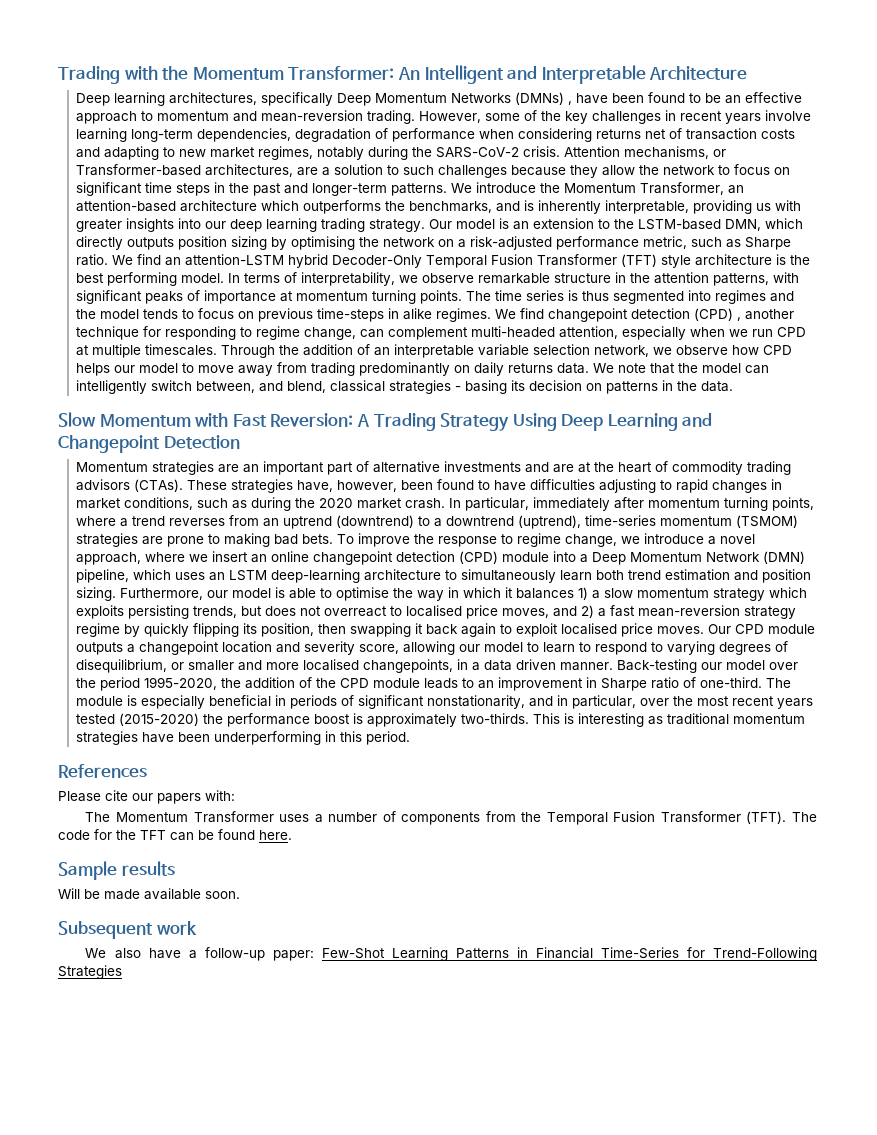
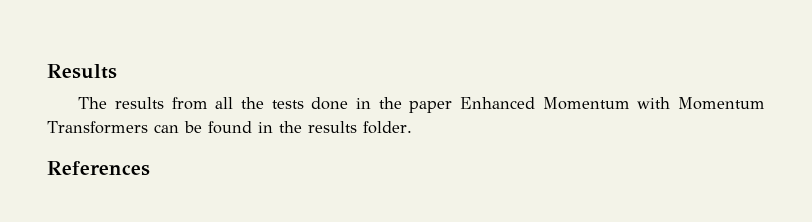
- Trading with the Momentum Transformer: An Intelligent and Interpretable Architecture
- Deep learning architectures, specifically Deep Momentum Networks (DMNs) , have been found to be an effective approach to momentum and mean-reversion trading. However, some of the key challenges in recent years involve learning long-term dependencies, degradation of performance when considering returns net of transaction costs and adapting to new market regimes, notably during the SARS-CoV-2 crisis. Attention mechanisms, or Transformer-based architectures, are a solution to such challenges because they allow the network to focus on significant time steps in the past and longer-term patterns. We introduce the Momentum Transformer, an attention-based architecture which outperforms the benchmarks, and is inherently interpretable, providing us with greater insights into our deep learning trading strategy. Our model is an extension to the LSTM-based DMN, which directly outputs position sizing by optimising the network on a risk-adjusted performance metric, such as Sharpe ratio. We find an attention-LSTM hybrid Decoder-Only Temporal Fusion Transformer (TFT) style architecture is the best performing model. In terms of interpretability, we observe remarkable structure in the attention patterns, with significant peaks of importance at momentum turning points. The time series is thus segmented into regimes and the model tends to focus on previous time-steps in alike regimes. We find changepoint detection (CPD) , another technique for responding to regime change, can complement multi-headed attention, especially when we run CPD at multiple timescales. Through the addition of an interpretable variable selection network, we observe how CPD helps our model to move away from trading predominantly on daily returns data. We note that the model can intelligently switch between, and blend, classical strategies - basing its decision on patterns in the data.
- Slow Momentum with Fast Reversion: A Trading Strategy Using Deep Learning and Changepoint Detection
- Momentum strategies are an important part of alternative investments and are at the heart of commodity trading advisors (CTAs). These strategies have, however, been found to have difficulties adjusting to rapid changes in market conditions, such as during the 2020 market crash. In particular, immediately after momentum turning points, where a trend reverses from an uptrend (downtrend) to a downtrend (uptrend), time-series momentum (TSMOM) strategies are prone to making bad bets. To improve the response to regime change, we introduce a novel approach, where we insert an online changepoint detection (CPD) module into a Deep Momentum Network (DMN) pipeline, which uses an LSTM deep-learning architecture to simultaneously learn both trend estimation and position sizing. Furthermore, our model is able to optimise the way in which it balances 1) a slow momentum strategy which exploits persisting trends, but does not overreact to localised price moves, and 2) a fast mean-reversion strategy regime by quickly flipping its position, then swapping it back again to exploit localised price moves. Our CPD module outputs a changepoint location and severity score, allowing our model to learn to respond to varying degrees of disequilibrium, or smaller and more localised changepoints, in a data driven manner. Back-testing our model over the period 1995-2020, the addition of the CPD module leads to an improvement in Sharpe ratio of one-third. The module is especially beneficial in periods of significant nonstationarity, and in particular, over the most recent years tested (2015-2020) the performance boost is approximately two-thirds. This is interesting as traditional momentum strategies have been underperforming in this period.
+ Results
+ The results from all the tests done in the paper Enhanced Momentum with Momentum Transformers can be found in the results folder.
  References
- Please cite our papers with:
- The Momentum Transformer uses a number of components from the Temporal Fusion Transformer (TFT). The code for the TFT can be found here.
- Sample results
- Will be made available soon.
- Subsequent work
- We also have a follow-up paper: Few-Shot Learning Patterns in Financial Time-Series for Trend-Following Strategies

